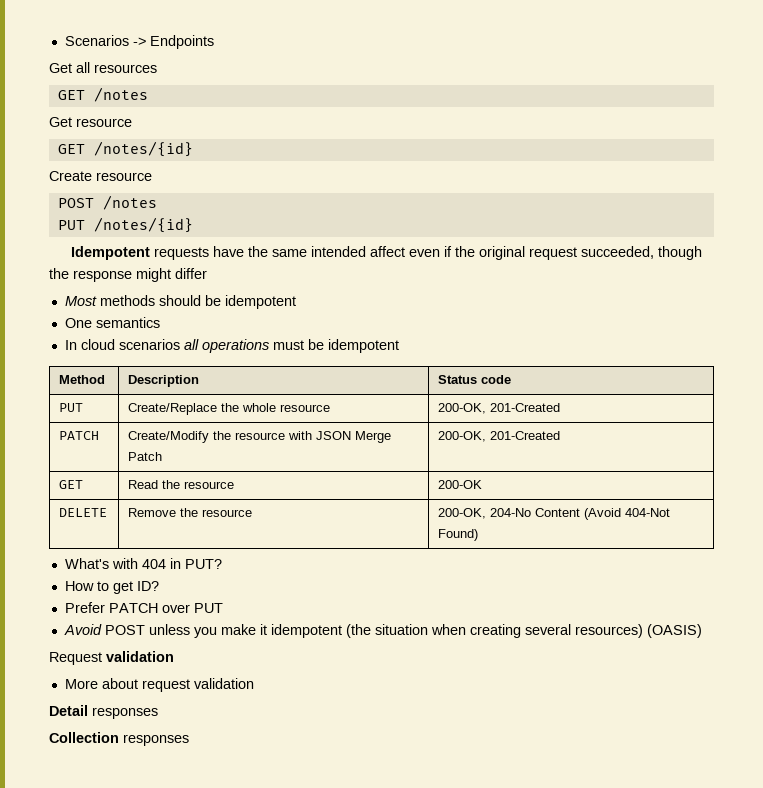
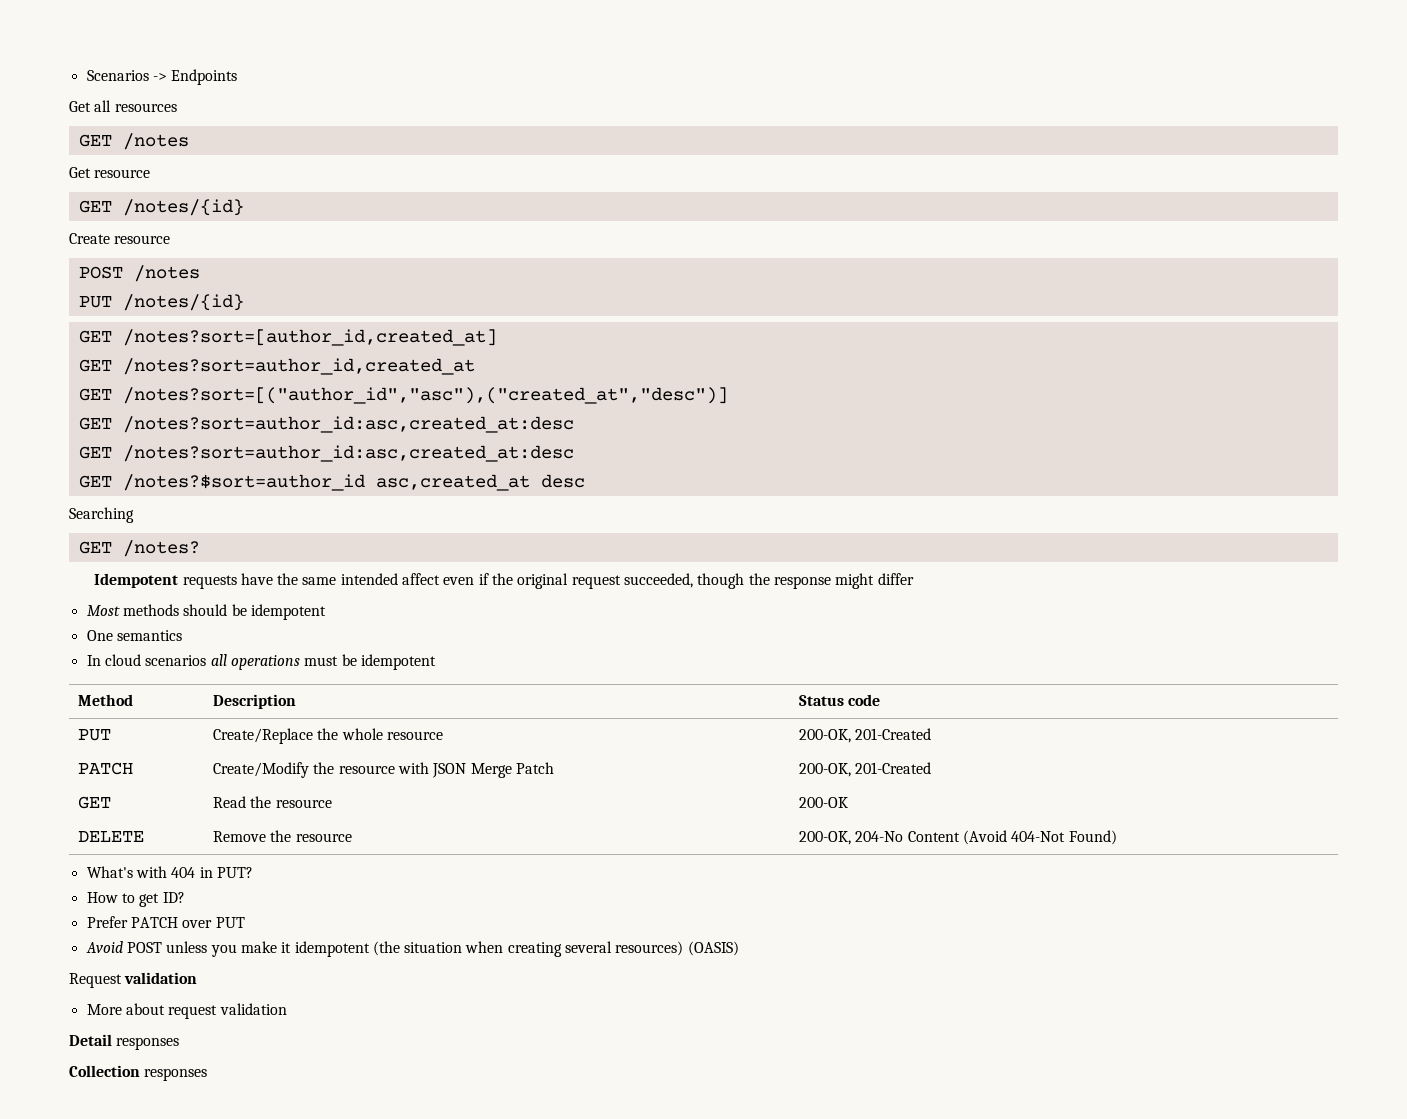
+ GET /notes?sort=[author_id,created_at]
+ GET /notes?sort=author_id,created_at
+ GET /notes?sort=[("author_id","asc"),("created_at","desc")]
+ GET /notes?sort=author_id:asc,created_at:desc
+ GET /notes?sort=author_id:asc,created_at:desc
+ GET /notes?$sort=author_id asc,created_at desc
+ Searching
+ GET /notes?

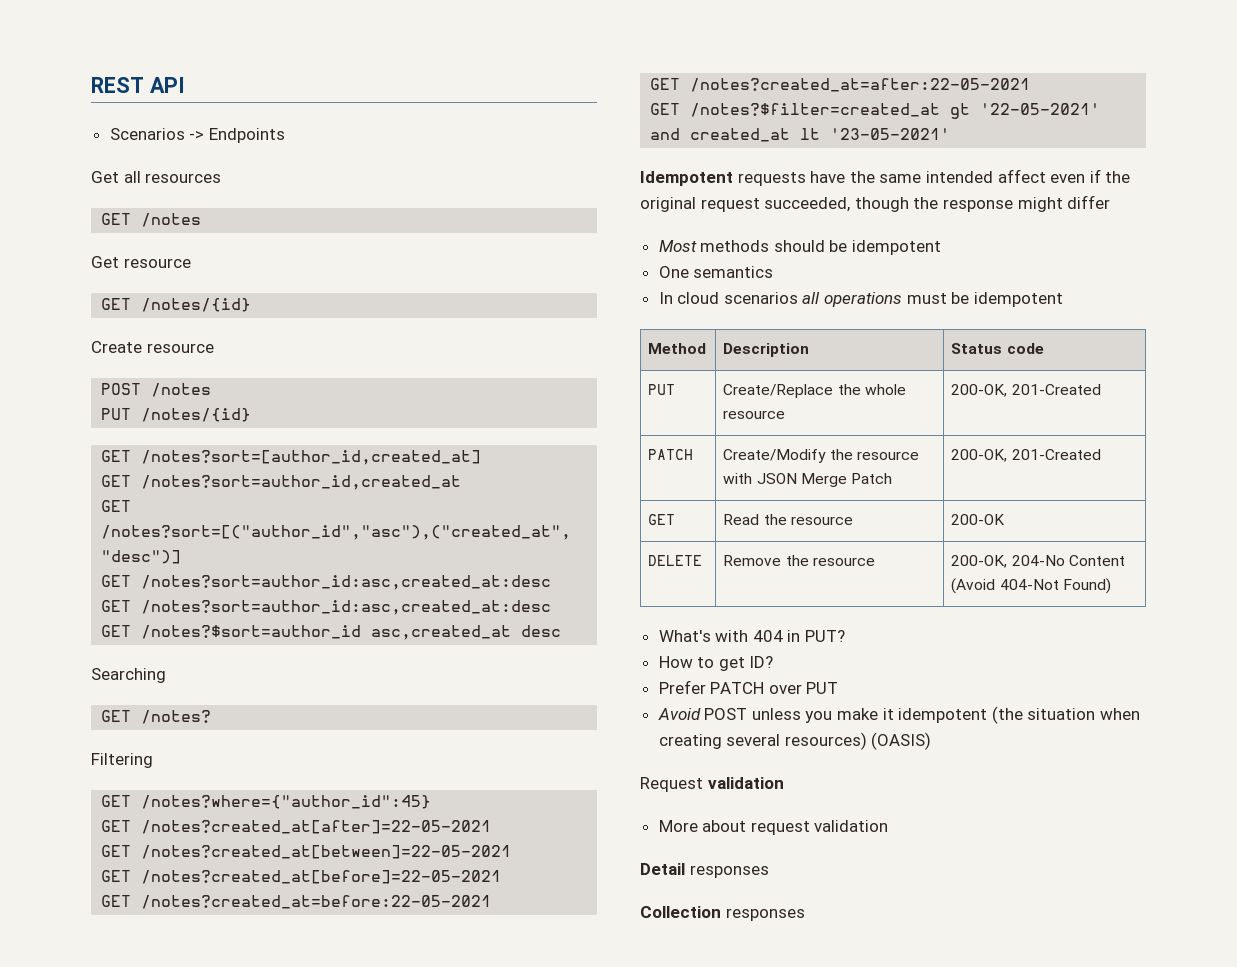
+ REST API
+ Filtering
+ GET /notes?where={"author_id":45}
+ GET /notes?created_at[after]=22-05-2021
+ GET /notes?created_at[between]=22-05-2021
+ GET /notes?created_at[before]=22-05-2021
+ GET /notes?created_at=before:22-05-2021
+ GET /notes?created_at=after:22-05-2021
+ GET /notes?$filter=created_at gt '22-05-2021' and created_at lt '23-05-2021'

